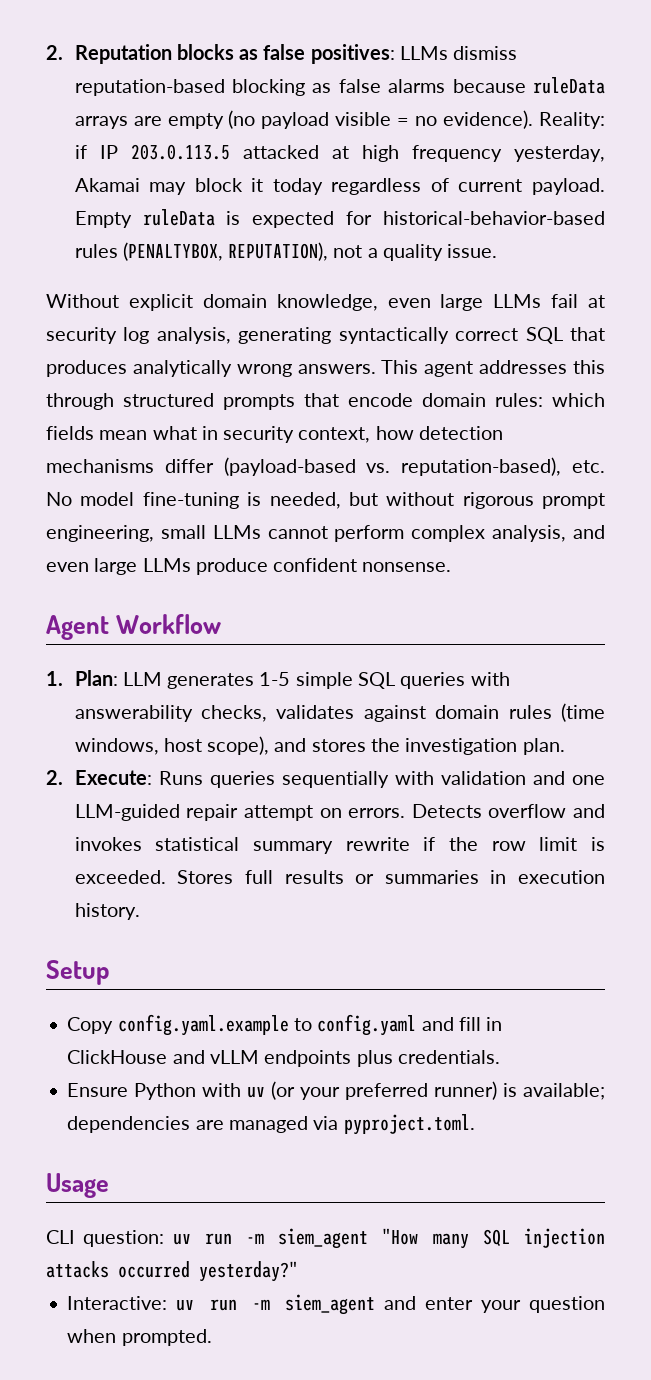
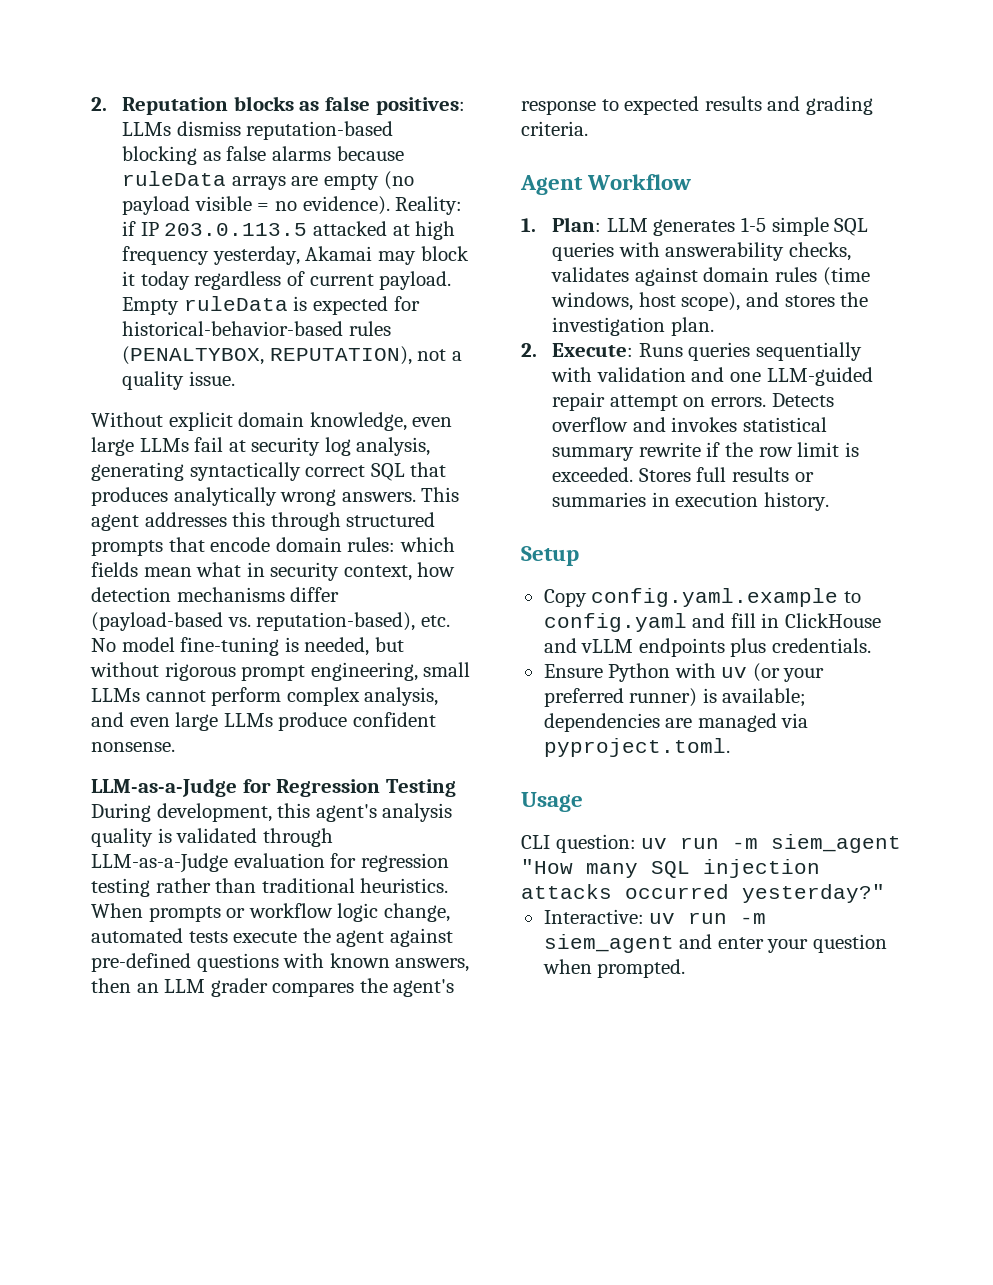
+ LLM-as-a-Judge for Regression Testing During development, this agent's analysis quality is validated through LLM-as-a-Judge evaluation for regression testing rather than traditional heuristics. When prompts or workflow logic change, automated tests execute the agent against pre-defined questions with known answers, then an LLM grader compares the agent's response to expected results and grading criteria.

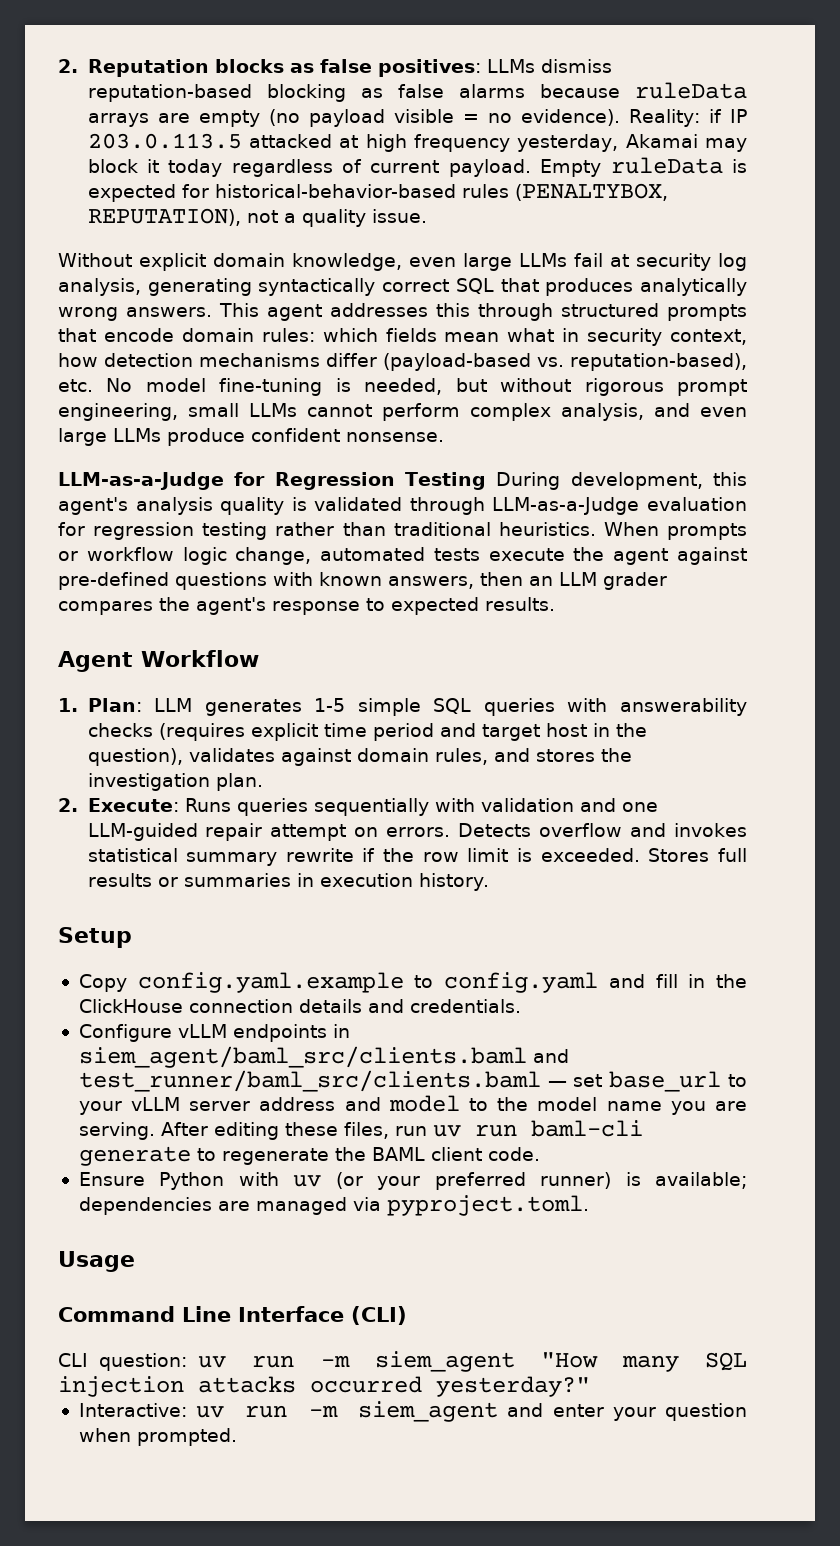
- When prompts or workflow logic change, automated tests execute the agent against pre-defined questions with known answers, then an LLM grader compares the agent's response to expected results and grading criteria.
+ When prompts or workflow logic change, automated tests execute the agent against pre-defined questions with known answers, then an LLM grader compares the agent's response to expected results.
- 1. Plan: LLM generates 1-5 simple SQL queries with answerability checks, validates against domain rules (time windows, host scope), and stores the investigation plan.
+ 1. Plan: LLM generates 1-5 simple SQL queries with answerability checks (requires explicit time period and target host in the question), validates against domain rules, and stores the investigation plan.
- Copy config.yaml.example to config.yaml and fill in ClickHouse and vLLM endpoints plus credentials.
+ Copy config.yaml.example to config.yaml and fill in the ClickHouse connection details and credentials.
+ Configure vLLM endpoints in siem_agent/baml_src/clients.baml and test_runner/baml_src/clients.baml — set base_url to your vLLM server address and model to the model name you are serving. After editing these files, run uv run baml-cli generate to regenerate the BAML client code.
+ Command Line Interface (CLI)

